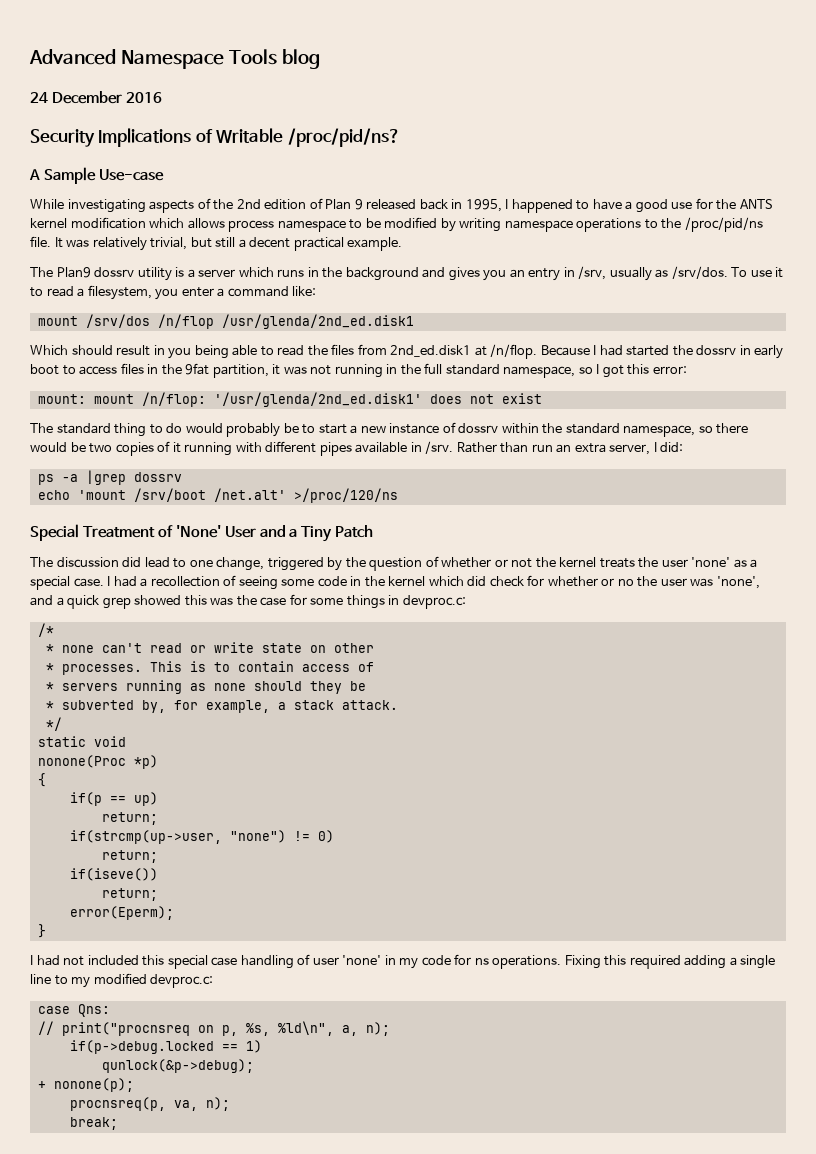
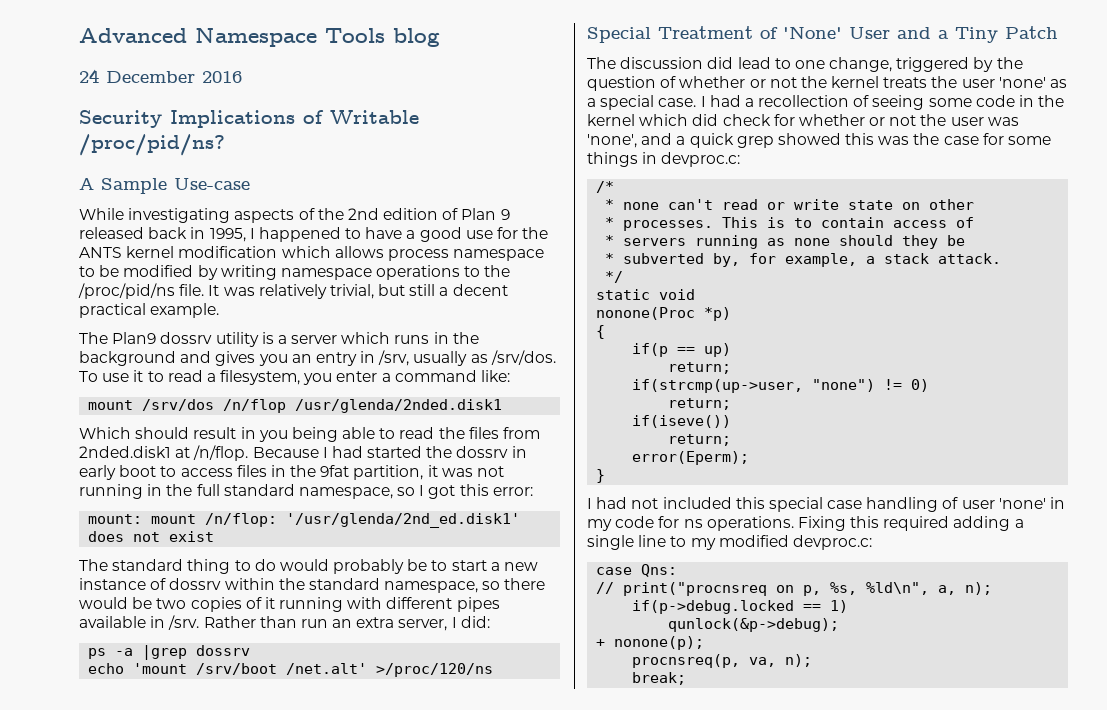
- mount /srv/dos /n/flop /usr/glenda/2nd_ed.disk1
+ mount /srv/dos /n/flop /usr/glenda/2nded.disk1
- Which should result in you being able to read the files from 2nd_ed.disk1 at /n/flop.
+ Which should result in you being able to read the files from 2nded.disk1 at /n/flop.
- I had a recollection of seeing some code in the kernel which did check for whether or no the user was 'none', and a quick grep showed this was the case for some things in devproc.c:
+ I had a recollection of seeing some code in the kernel which did check for whether or not the user was 'none', and a quick grep showed this was the case for some things in devproc.c:

